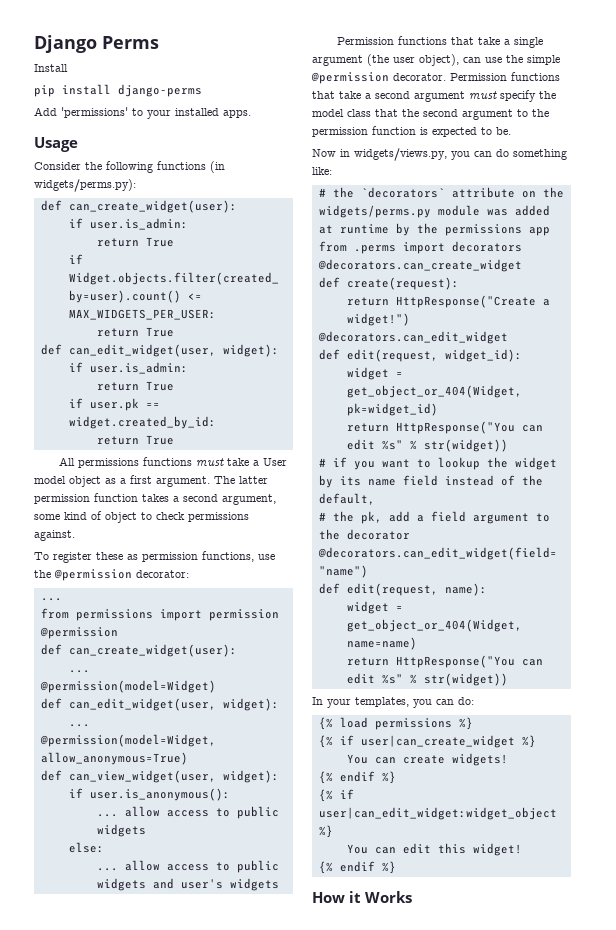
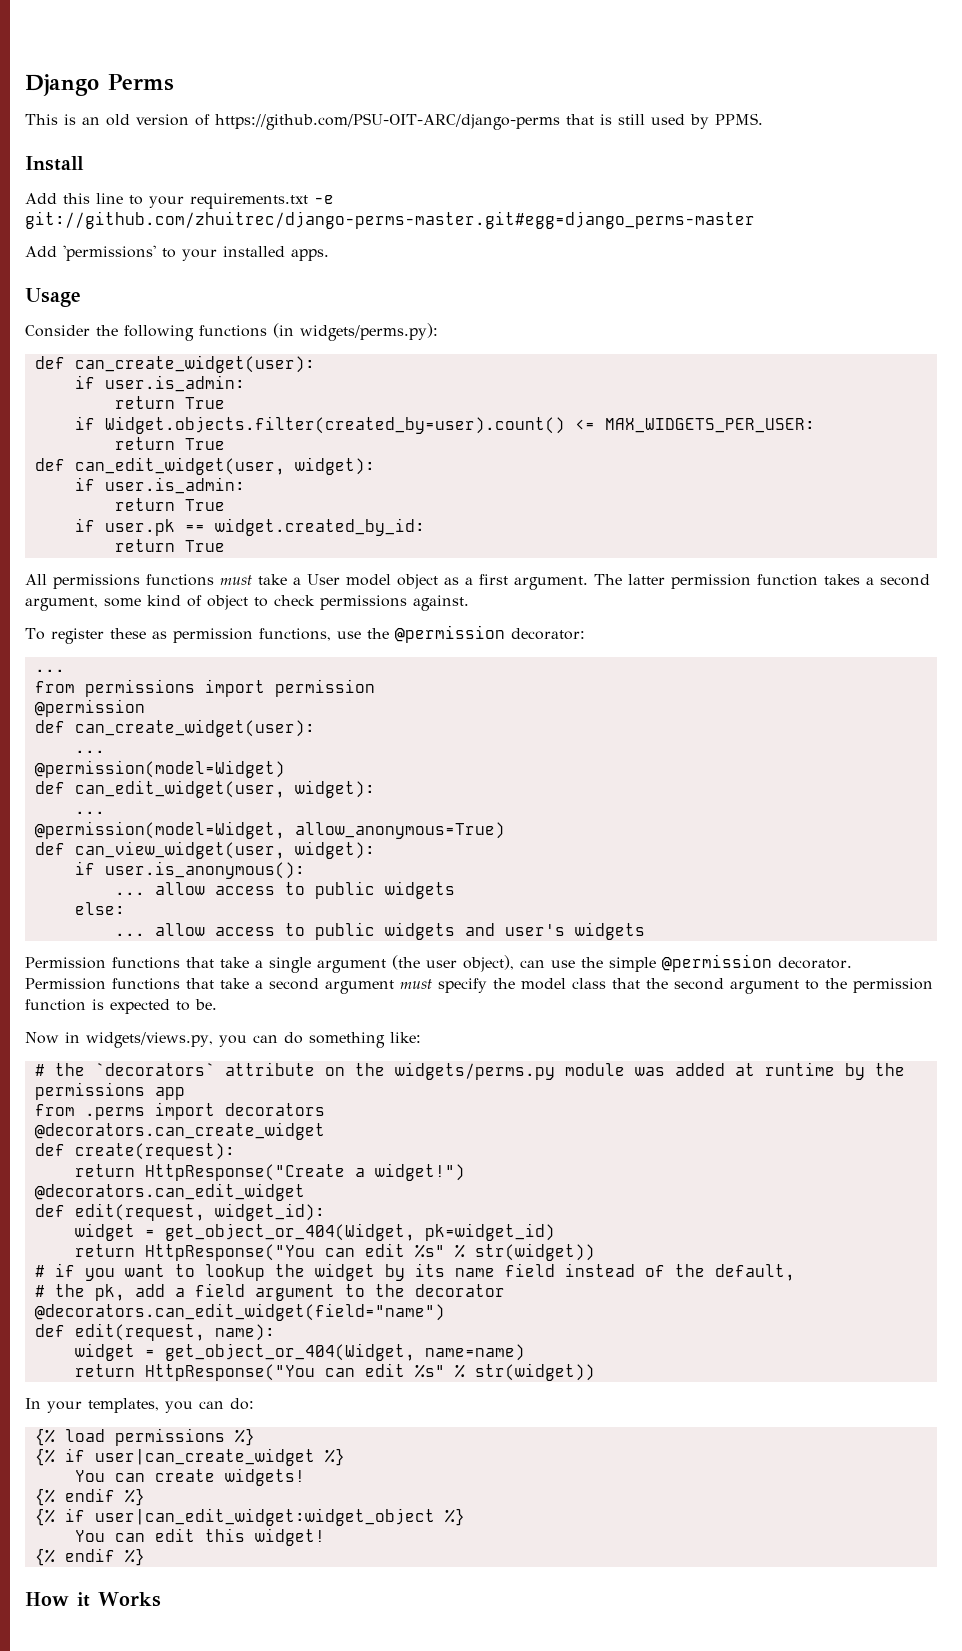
+ This is an old version of https://github.com/PSU-OIT-ARC/django-perms that is still used by PPMS.
  Install
- pip install django-perms
+ Add this line to your requirements.txt -e git://github.com/zhuitrec/django-perms-master.git#egg=django_perms-master

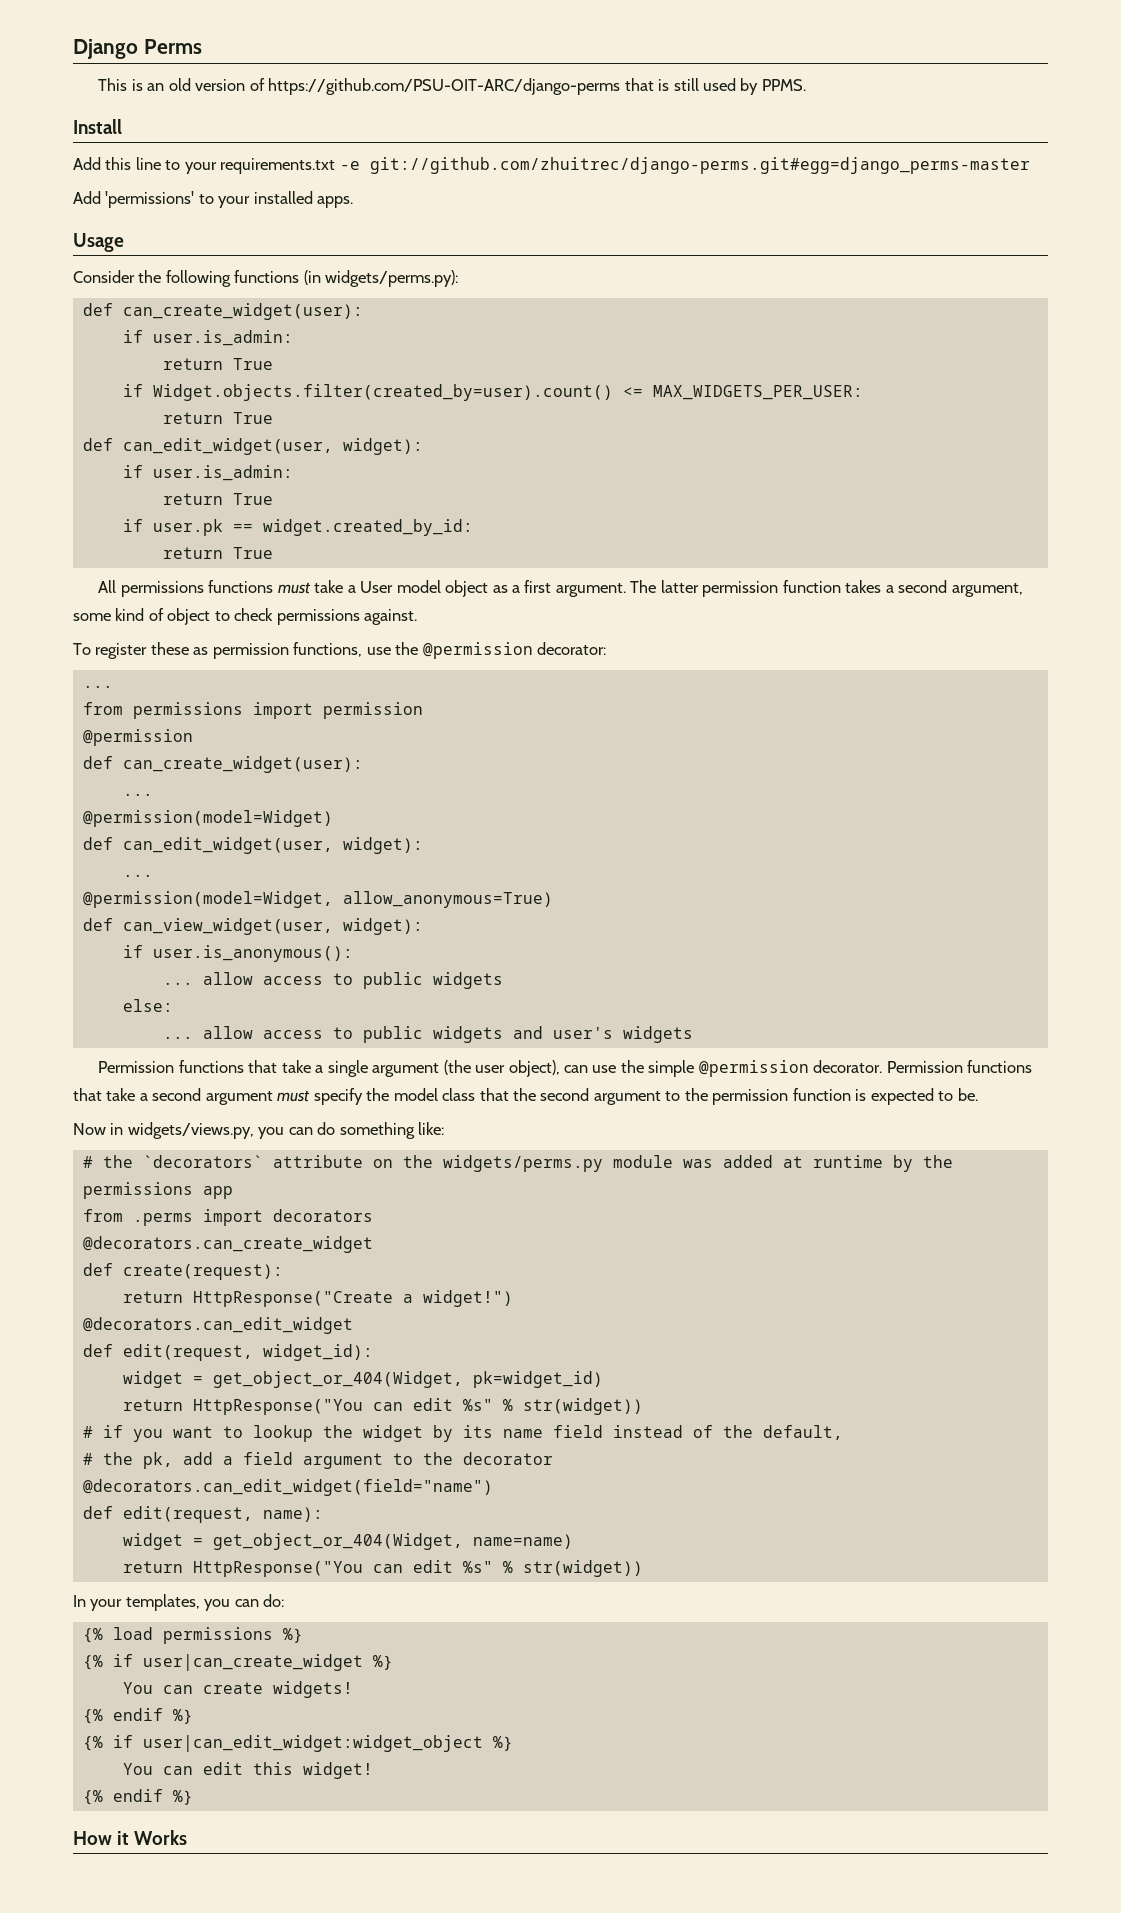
- Add this line to your requirements.txt -e git://github.com/zhuitrec/django-perms-master.git#egg=django_perms-master
+ Add this line to your requirements.txt -e git://github.com/zhuitrec/django-perms.git#egg=django_perms-master

